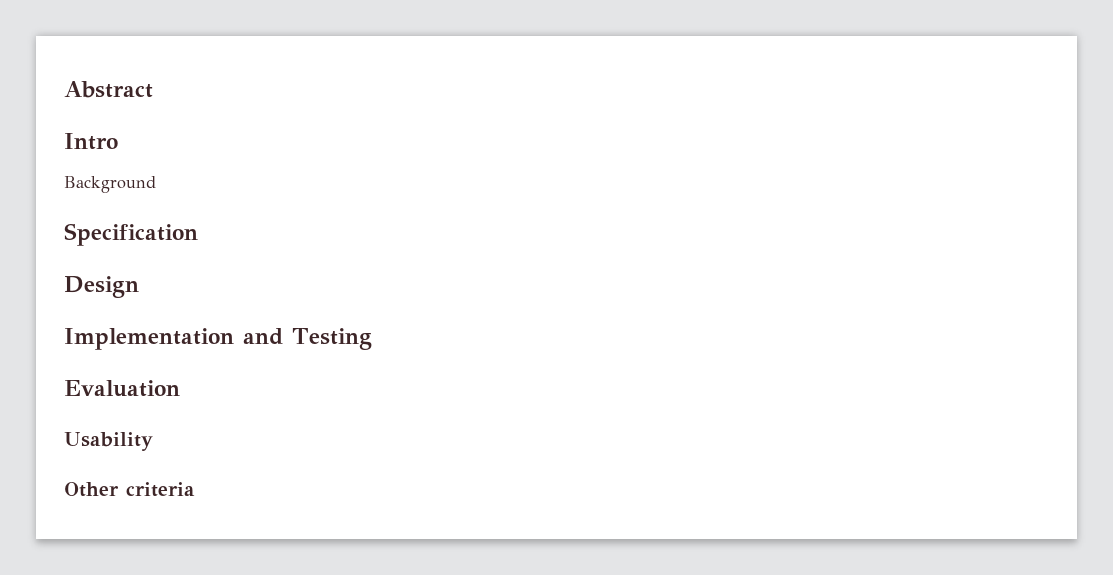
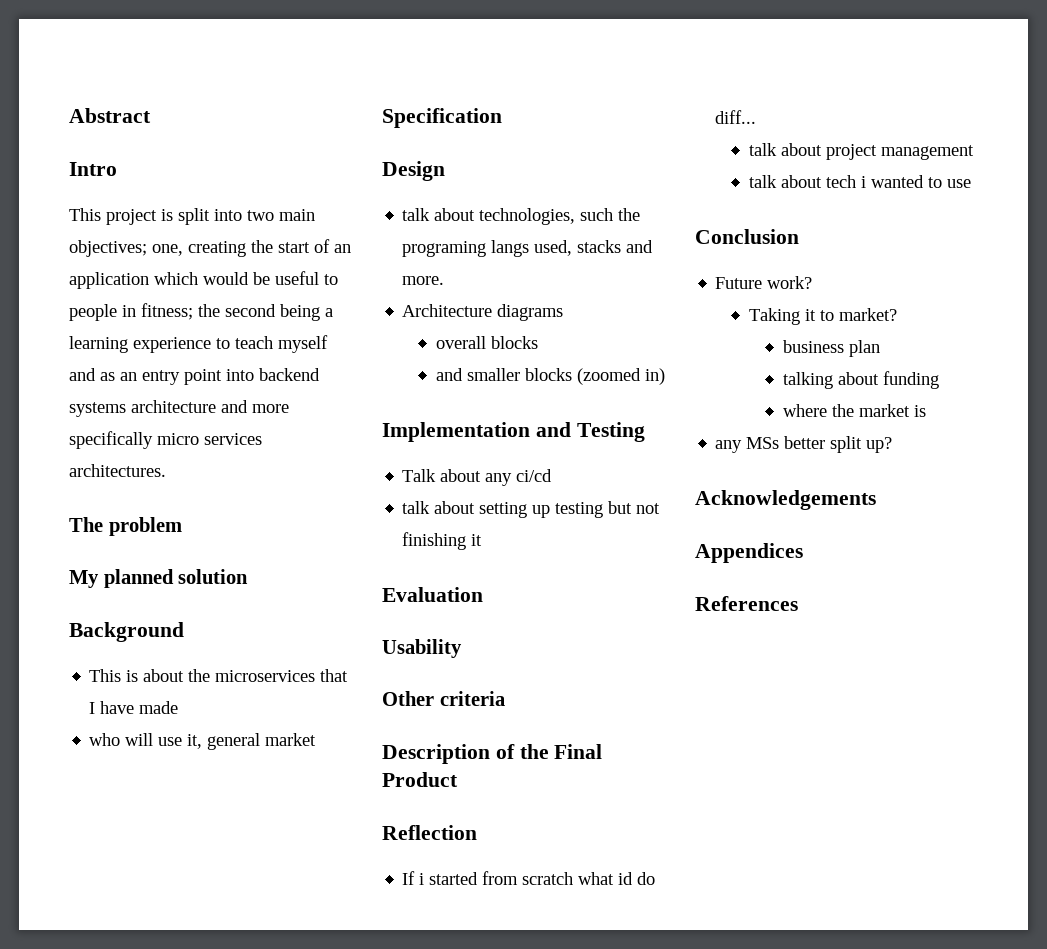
+ This project is split into two main objectives; one, creating the start of an application which would be useful to people in fitness; the second being a learning experience to teach myself and as an entry point into backend systems architecture and more specifically micro services architectures.
+ The problem
+ My planned solution
  Background
+ This is about the microservices that I have made
+ who will use it, general market
  Specification
  Design
+ talk about technologies, such the programing langs used, stacks and more.
+ Architecture diagrams
+ overall blocks
+ and smaller blocks (zoomed in)
  Implementation and Testing
+ Talk about any ci/cd
+ talk about setting up testing but not finishing it
  Evaluation
  Usability
  Other criteria
+ Description of the Final Product
+ Reflection
+ If i started from scratch what id do diff...
+ talk about project management
+ talk about tech i wanted to use
+ Conclusion
+ Future work?
+ Taking it to market?
+ business plan
+ talking about funding
+ where the market is
+ any MSs better split up?
+ Acknowledgements
+ Appendices
+ References

